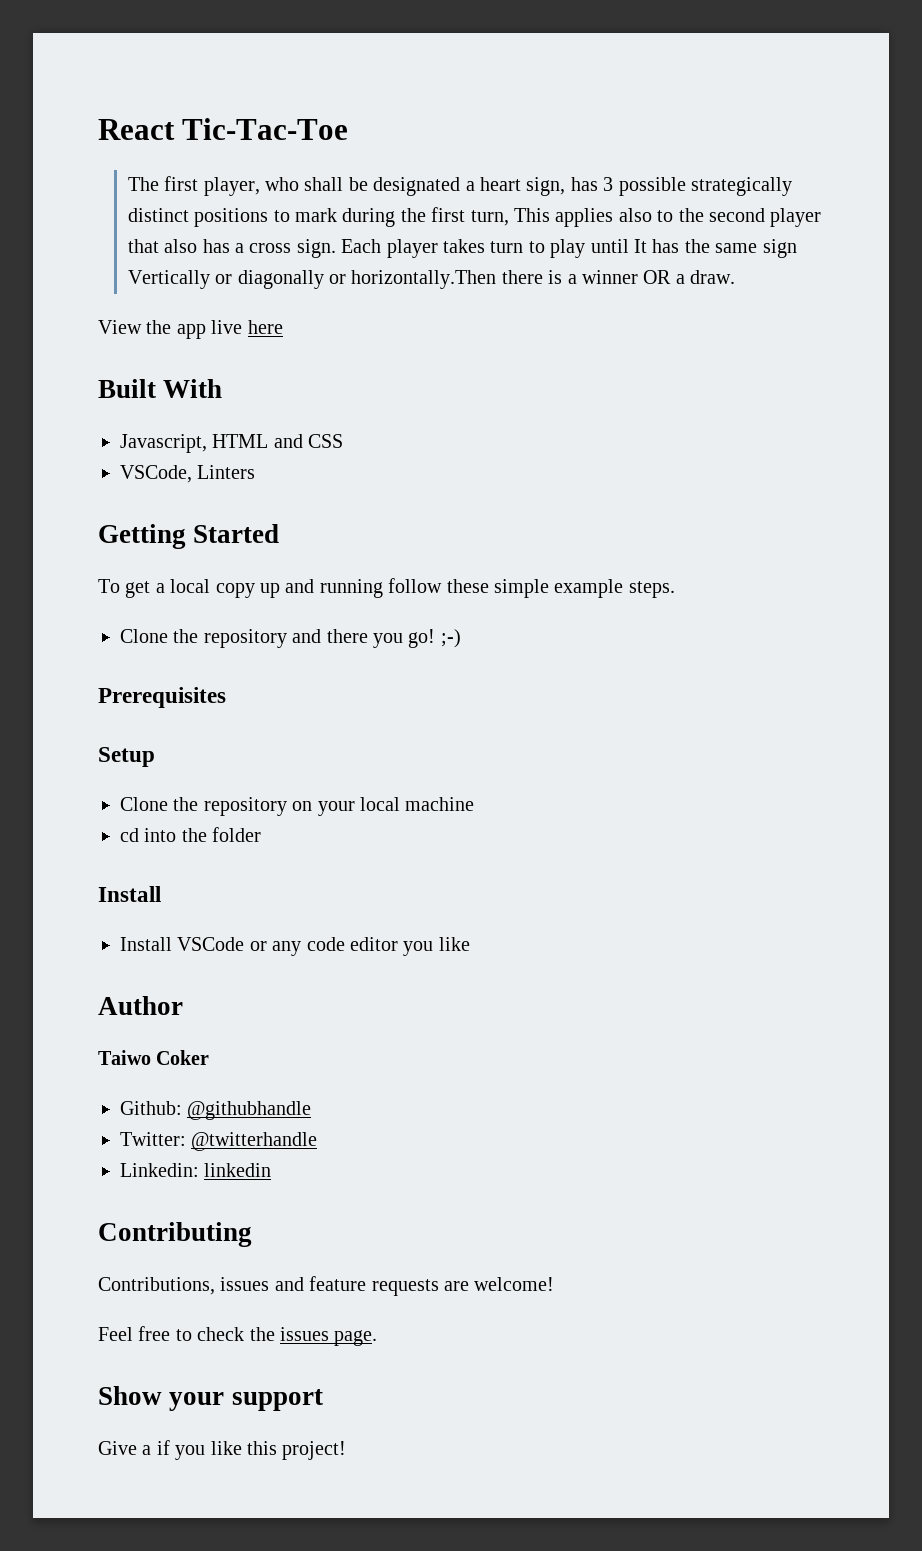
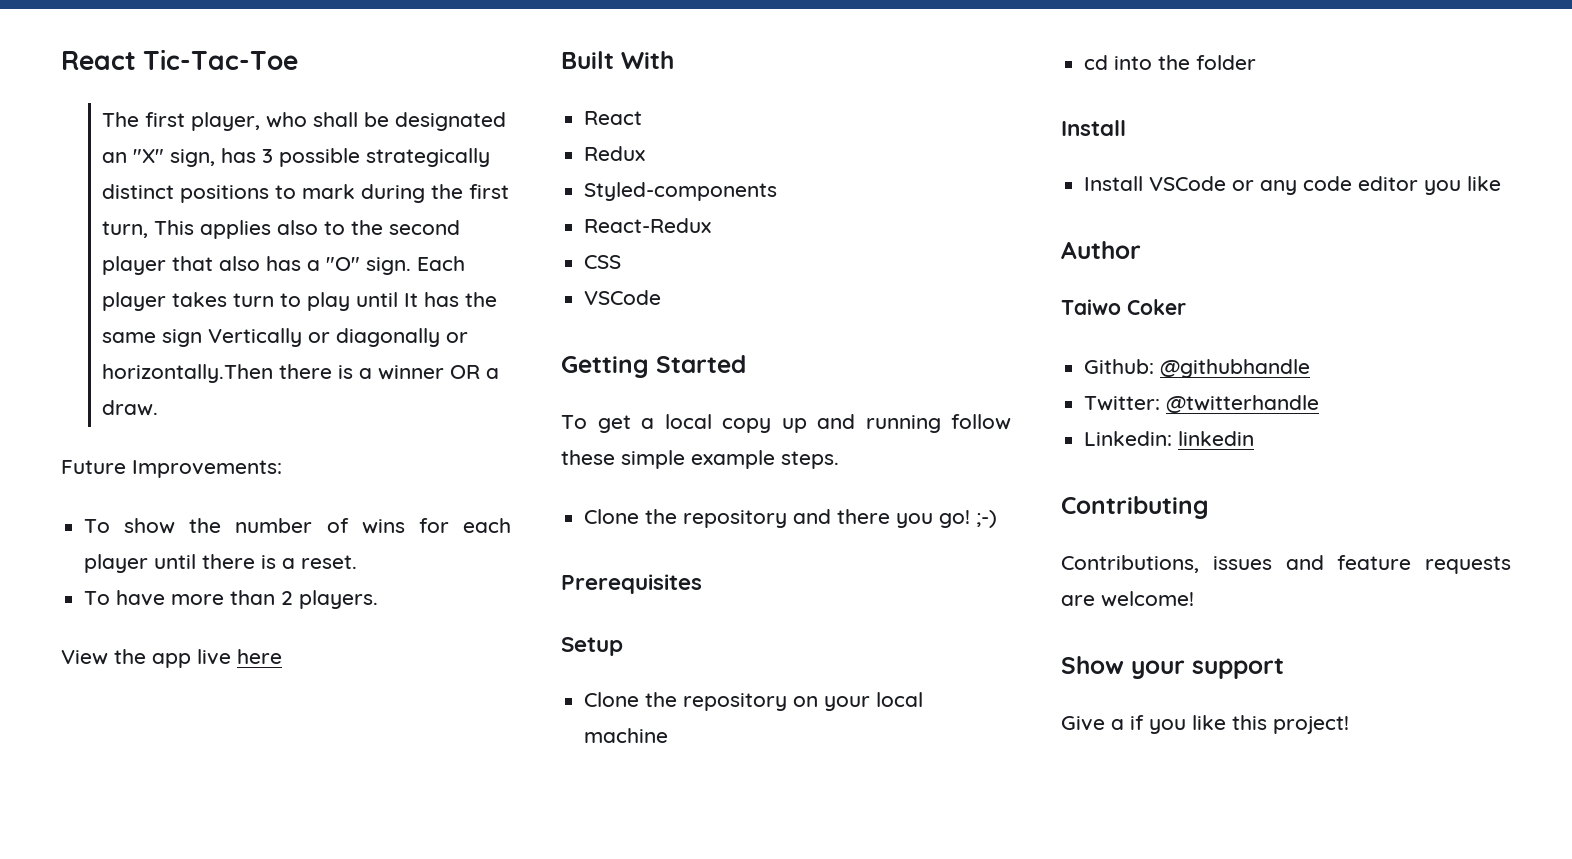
- The first player, who shall be designated a heart sign, has 3 possible strategically distinct positions to mark during the first turn, This applies also to the second player that also has a cross sign.
+ The first player, who shall be designated an "X" sign, has 3 possible strategically distinct positions to mark during the first turn, This applies also to the second player that also has a "O" sign.
+ Future Improvements:
+ To show the number of wins for each player until there is a reset.
+ To have more than 2 players.
  Built With
- Javascript, HTML and CSS
- VSCode, Linters
+ React
+ Redux
+ Styled-components
+ React-Redux
+ CSS
+ VSCode
- Feel free to check the issues page.

